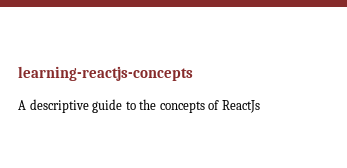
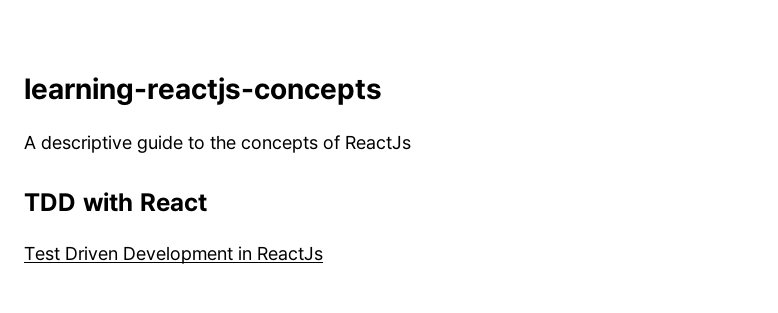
+ TDD with React
+ Test Driven Development in ReactJs

